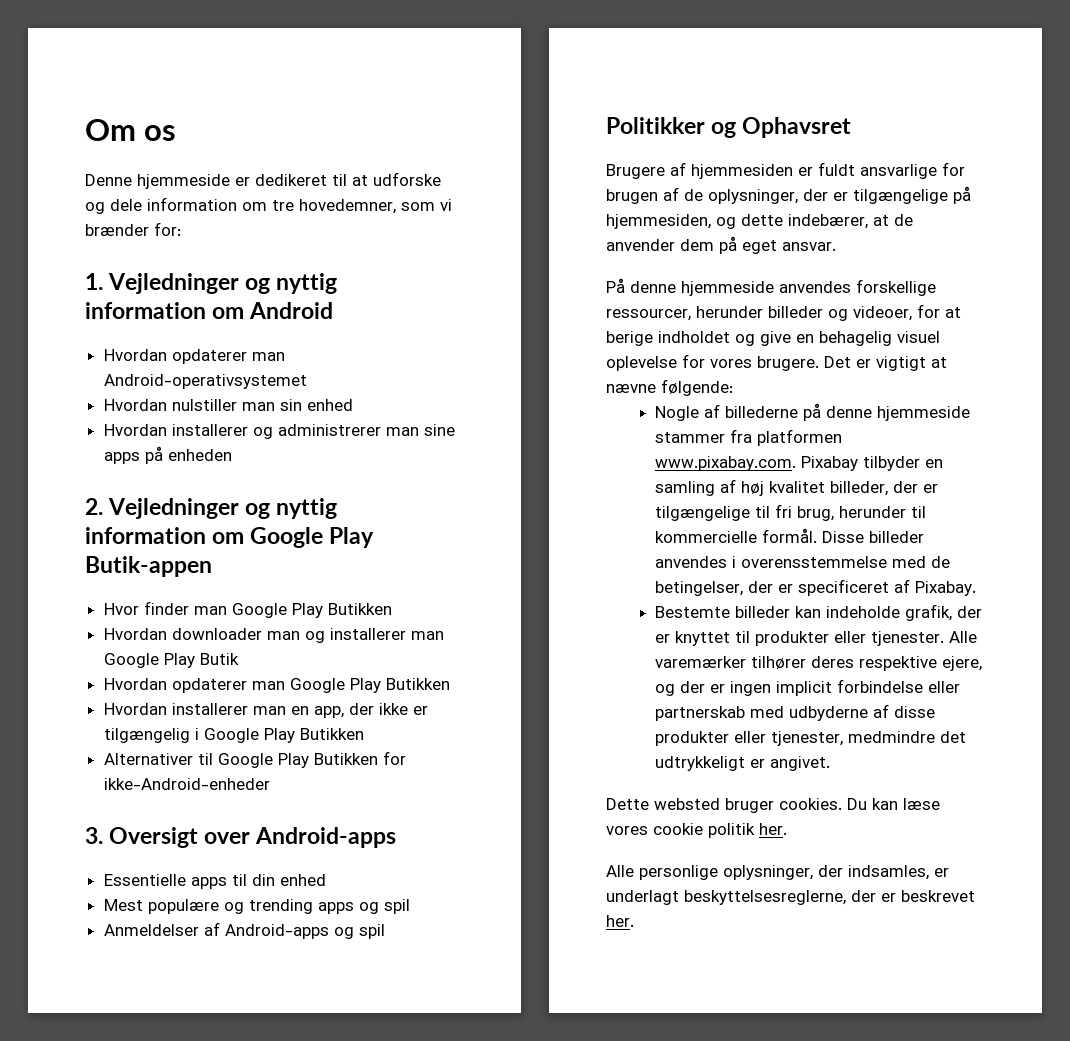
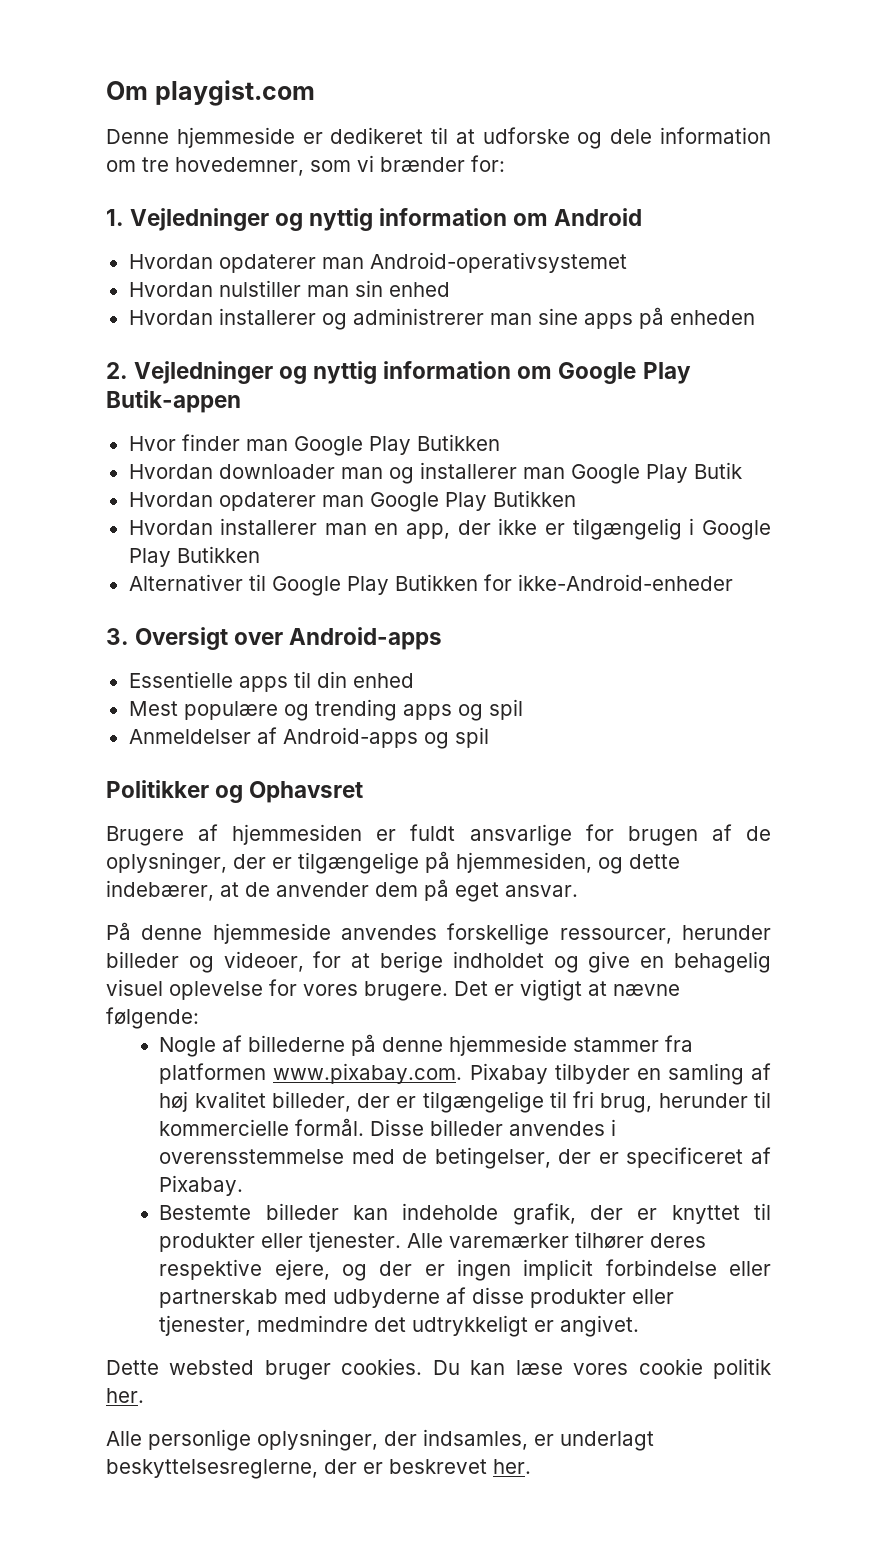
- Om os
+ Om playgist.com

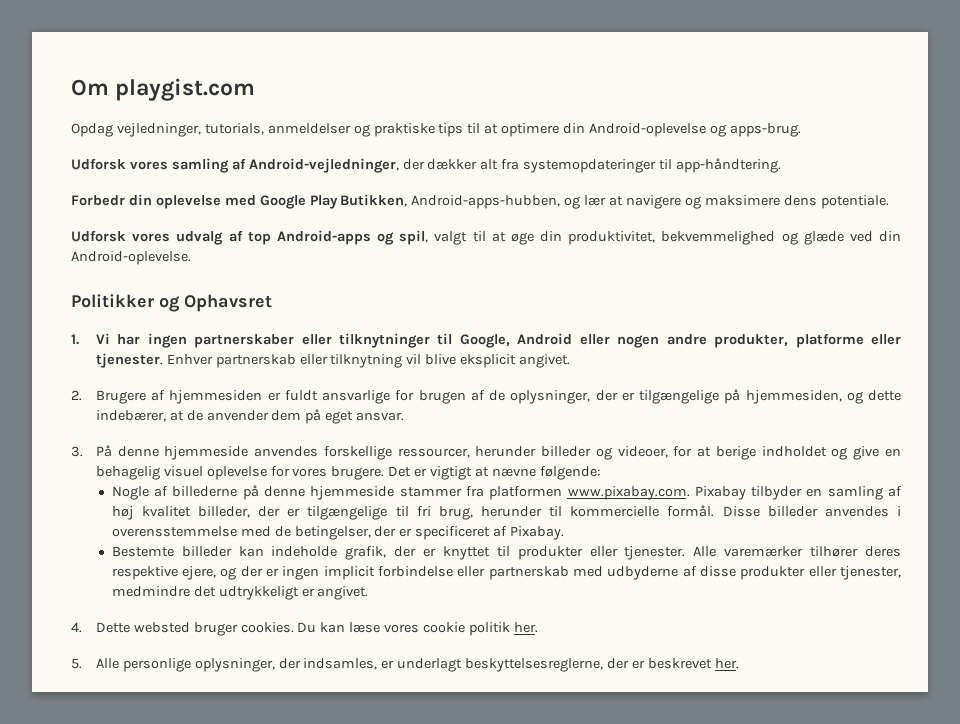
- Denne hjemmeside er dedikeret til at udforske og dele information om tre hovedemner, som vi brænder for:
- 1. Vejledninger og nyttig information om Android
- Hvordan opdaterer man Android-operativsystemet
- Hvordan nulstiller man sin enhed
- Hvordan installerer og administrerer man sine apps på enheden
- 2. Vejledninger og nyttig information om Google Play Butik-appen
- Hvor finder man Google Play Butikken
- Hvordan downloader man og installerer man Google Play Butik
- Hvordan opdaterer man Google Play Butikken
- Hvordan installerer man en app, der ikke er tilgængelig i Google Play Butikken
- Alternativer til Google Play Butikken for ikke-Android-enheder
- 3. Oversigt over Android-apps
- Essentielle apps til din enhed
- Mest populære og trending apps og spil
- Anmeldelser af Android-apps og spil
+ Opdag vejledninger, tutorials, anmeldelser og praktiske tips til at optimere din Android-oplevelse og apps-brug.
+ Udforsk vores samling af Android-vejledninger, der dækker alt fra systemopdateringer til app-håndtering.
+ Forbedr din oplevelse med Google Play Butikken, Android-apps-hubben, og lær at navigere og maksimere dens potentiale.
+ Udforsk vores udvalg af top Android-apps og spil, valgt til at øge din produktivitet, bekvemmelighed og glæde ved din Android-oplevelse.
  Politikker og Ophavsret
- Brugere af hjemmesiden er fuldt ansvarlige for brugen af de oplysninger, der er tilgængelige på hjemmesiden, og dette indebærer, at de anvender dem på eget ansvar.
+ 1. Vi har ingen partnerskaber eller tilknytninger til Google, Android eller nogen andre produkter, platforme eller tjenester. Enhver partnerskab eller tilknytning vil blive eksplicit angivet.
+ 2. Brugere af hjemmesiden er fuldt ansvarlige for brugen af de oplysninger, der er tilgængelige på hjemmesiden, og dette indebærer, at de anvender dem på eget ansvar.
- På denne hjemmeside anvendes forskellige ressourcer, herunder billeder og videoer, for at berige indholdet og give en behagelig visuel oplevelse for vores brugere.
+ 3. På denne hjemmeside anvendes forskellige ressourcer, herunder billeder og videoer, for at berige indholdet og give en behagelig visuel oplevelse for vores brugere.
- Dette websted bruger cookies.
+ 4. Dette websted bruger cookies.
- Alle personlige oplysninger, der indsamles, er underlagt beskyttelsesreglerne, der er beskrevet her.
+ 5. Alle personlige oplysninger, der indsamles, er underlagt beskyttelsesreglerne, der er beskrevet her.

